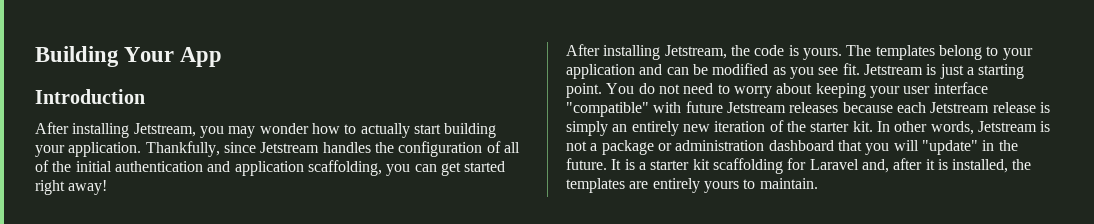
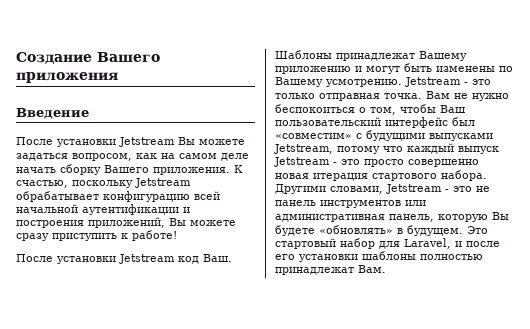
- Building Your App
- Introduction
- After installing Jetstream, you may wonder how to actually start building your application. Thankfully, since Jetstream handles the configuration of all of the initial authentication and application scaffolding, you can get started right away!
- After installing Jetstream, the code is yours. The templates belong to your application and can be modified as you see fit. Jetstream is just a starting point. You do not need to worry about keeping your user interface "compatible" with future Jetstream releases because each Jetstream release is simply an entirely new iteration of the starter kit. In other words, Jetstream is not a package or administration dashboard that you will "update" in the future. It is a starter kit scaffolding for Laravel and, after it is installed, the templates are entirely yours to maintain.
+ Создание Вашего приложения
+ Введение
+ После установки Jetstream Вы можете задаться вопросом, как на самом деле начать сборку Вашего приложения. К счастью, поскольку Jetstream обрабатывает конфигурацию всей начальной аутентификации и построения приложений, Вы можете сразу приступить к работе!
+ После установки Jetstream код Ваш. Шаблоны принадлежат Вашему приложению и могут быть изменены по Вашему усмотрению. Jetstream - это только отправная точка. Вам не нужно беспокоиться о том, чтобы Ваш пользовательский интерфейс был «совместим» с будущими выпусками Jetstream, потому что каждый выпуск Jetstream - это просто совершенно новая итерация стартового набора. Другими словами, Jetstream - это не панель инструментов или административная панель, которую Вы будете «обновлять» в будущем. Это стартовый набор для Laravel, и после его установки шаблоны полностью принадлежат Вам.

